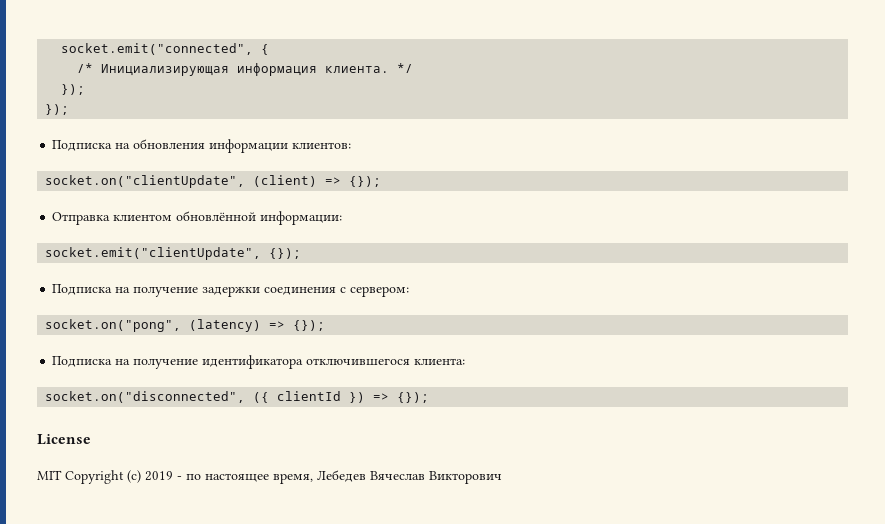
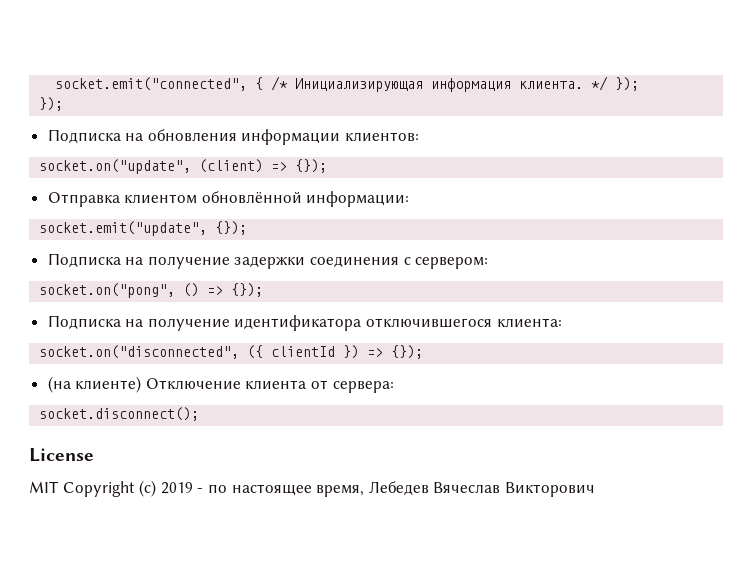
- socket.emit("connected", {
- /* Инициализирующая информация клиента.
+ socket.emit("connected", { /* Инициализирующая информация клиента.
- */
- });
+ */ });
- socket.on("clientUpdate", (client) => {});
+ socket.on("update", (client) => {});
- socket.emit("clientUpdate", {});
+ socket.emit("update", {});
- socket.on("pong", (latency) => {});
+ socket.on("pong", () => {});
+ (на клиенте) Отключение клиента от сервера:
+ socket.disconnect();

